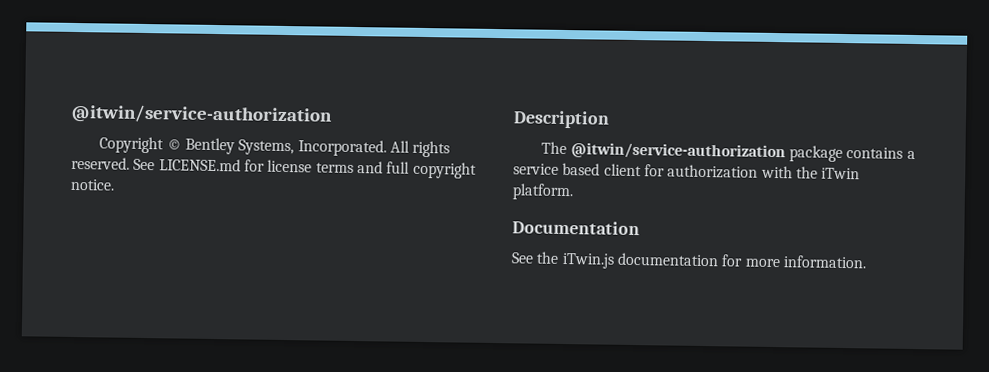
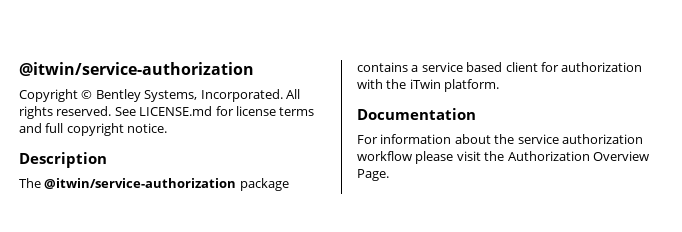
- See the iTwin.js documentation for more information.
+ For information about the service authorization workflow please visit the Authorization Overview Page.

